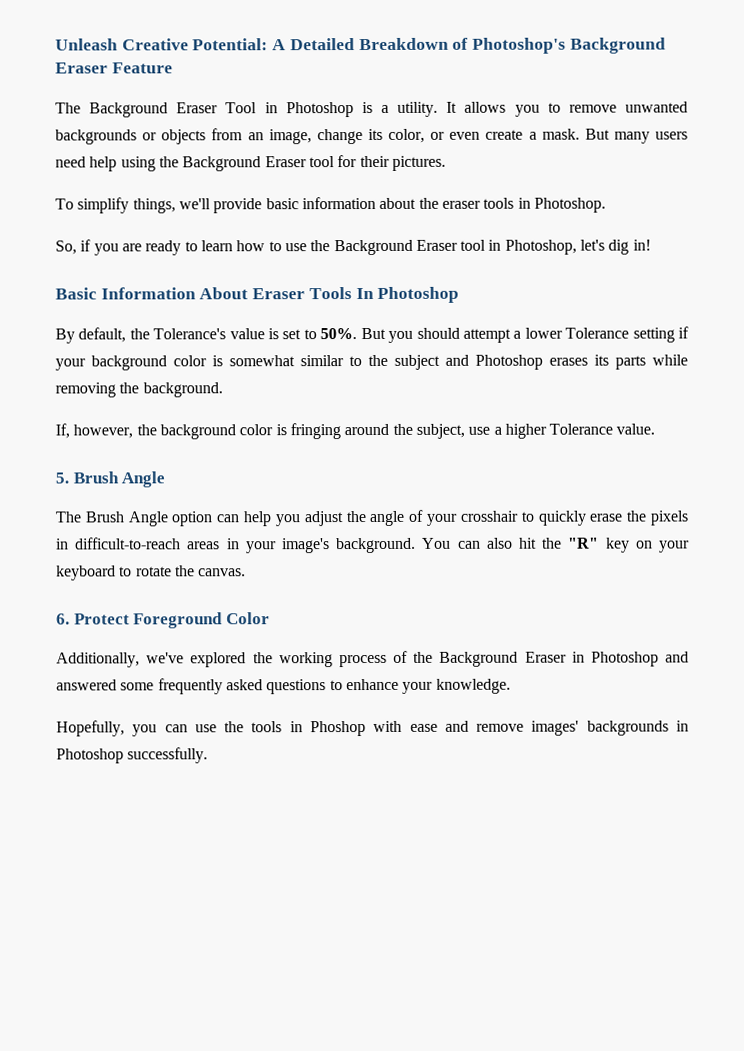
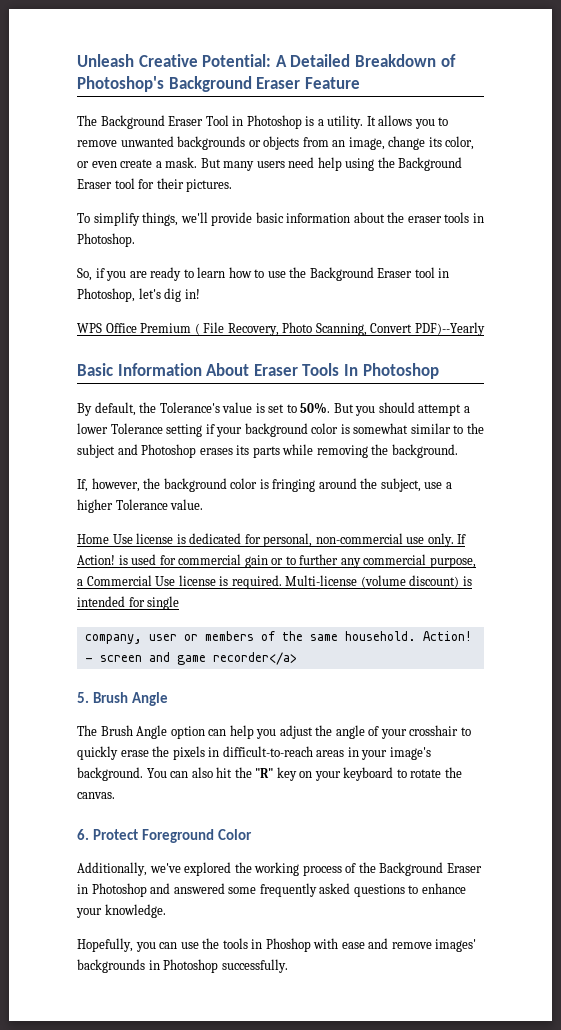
+ WPS Office Premium ( File Recovery, Photo Scanning, Convert PDF)--Yearly
+ Home Use license is dedicated for personal, non-commercial use only. If Action! is used for commercial gain or to further any commercial purpose, a Commercial Use license is required. Multi-license (volume discount) is intended for single
+ company, user or members of the same household. Action! - screen and game recorder</a>

